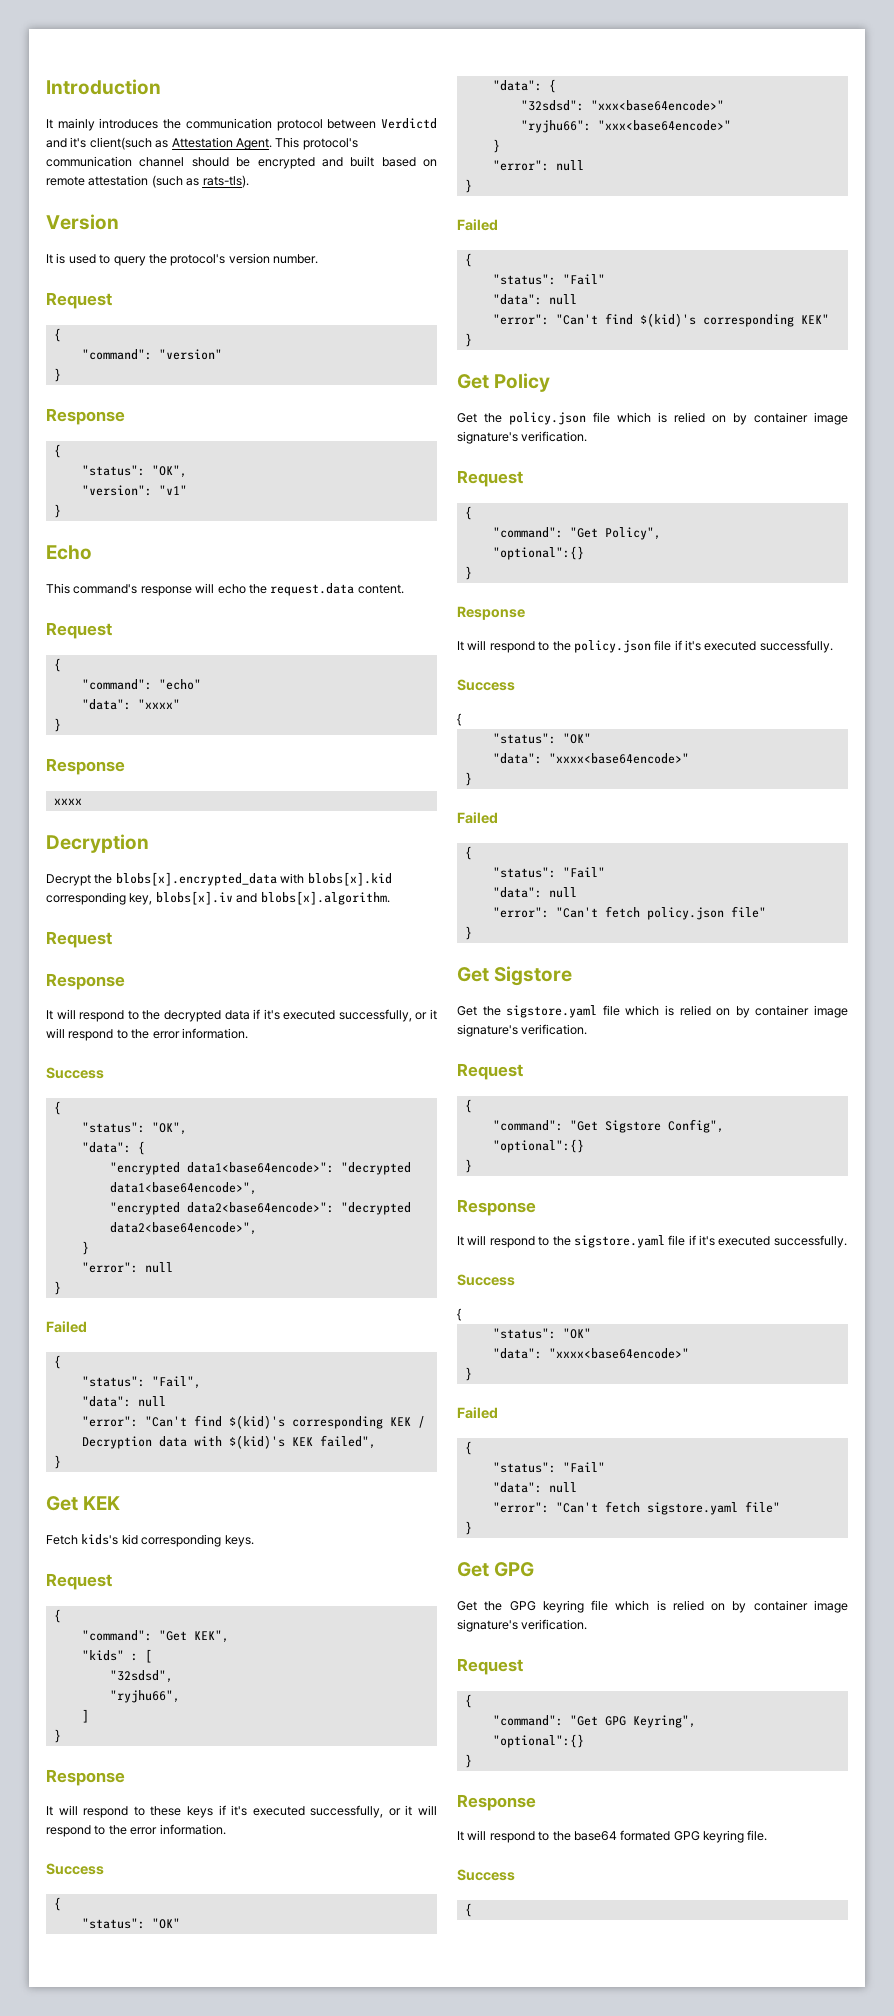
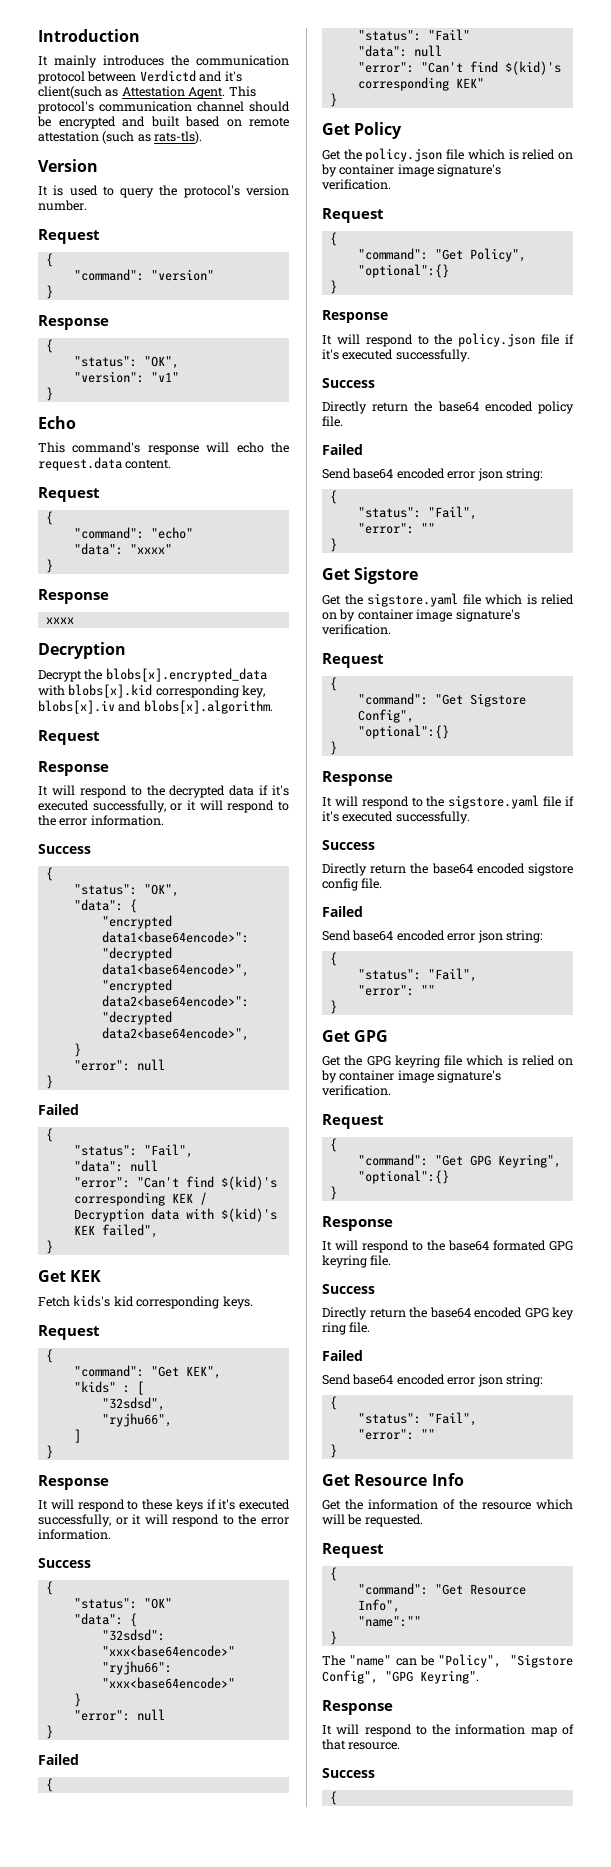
  It will respond to the policy.json file if it's executed successfully.
  Success
+ Directly return the base64 encoded policy file.
+ Failed
+ Send base64 encoded error json string:
  {
- "status": "OK"
- "data": "xxxx<base64encode>"
- }
- Failed
- {
- "status": "Fail"
- "data": null
- "error": "Can't fetch policy.json file"
+ "status": "Fail",
+ "error": ""
  It will respond to the sigstore.yaml file if it's executed successfully.
  Success
+ Directly return the base64 encoded sigstore config file.
+ Failed
+ Send base64 encoded error json string:
  {
- "status": "OK"
- "data": "xxxx<base64encode>"
- }
- Failed
- {
- "status": "Fail"
- "data": null
- "error": "Can't fetch sigstore.yaml file"
+ "status": "Fail",
+ "error": ""
+ Directly return the base64 encoded GPG key ring file.
+ Failed
+ Send base64 encoded error json string:
+ {
+ "status": "Fail",
+ "error": ""
+ }
+ Get Resource Info
+ Get the information of the resource which will be requested.
+ Request
+ {
+ "command": "Get Resource Info",
+ "name":""
+ }
+ The "name" can be "Policy", "Sigstore Config", "GPG Keyring".
+ Response
+ It will respond to the information map of that resource.
+ Success

